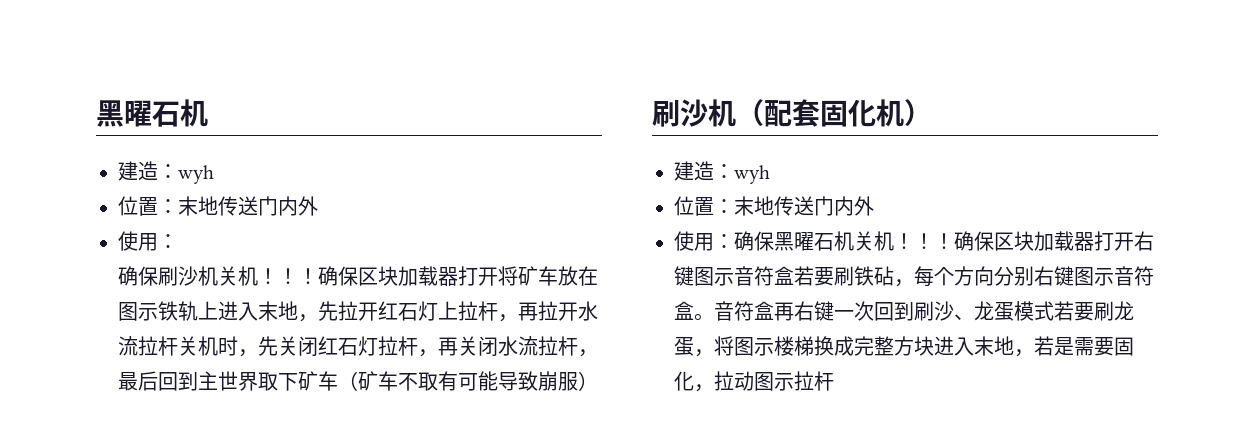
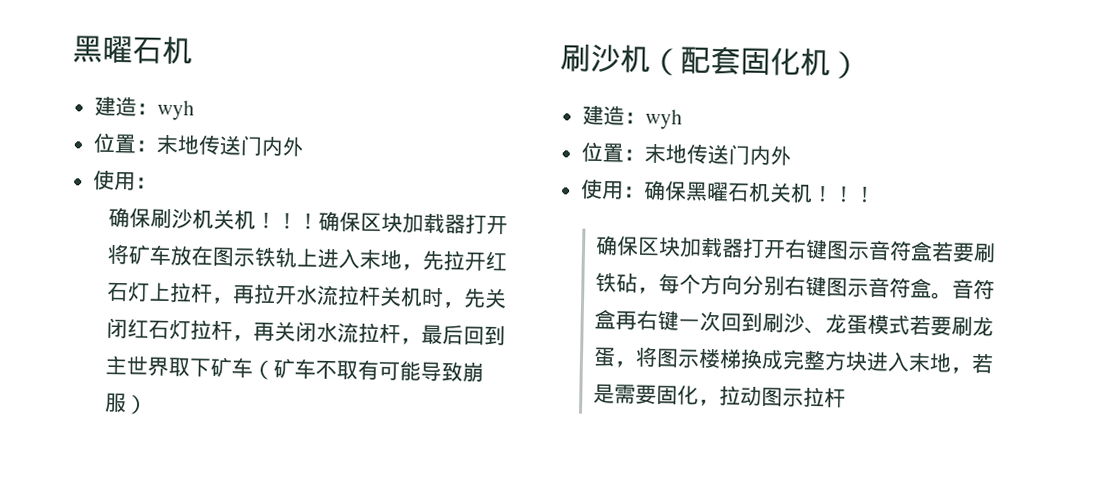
- 使用：确保黑曜石机关机！！！确保区块加载器打开右键图示音符盒若要刷铁砧，每个方向分别右键图示音符盒。
+ 使用：确保黑曜石机关机！！！
+ 确保区块加载器打开右键图示音符盒若要刷铁砧，每个方向分别右键图示音符盒。

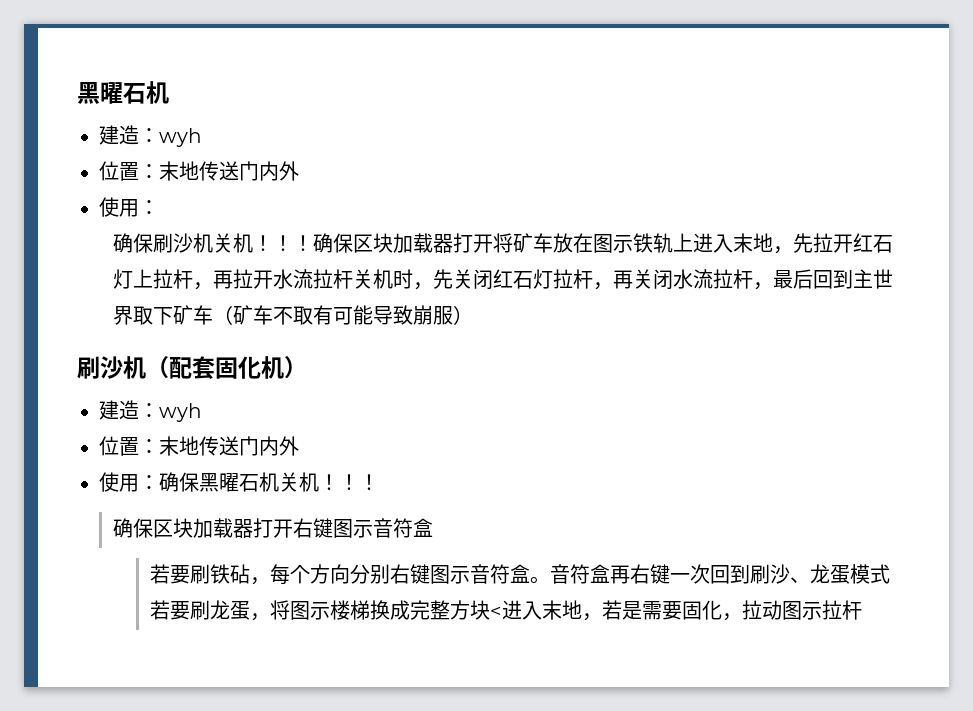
- 确保区块加载器打开右键图示音符盒若要刷铁砧，每个方向分别右键图示音符盒。
+ 确保区块加载器打开右键图示音符盒
+ 若要刷铁砧，每个方向分别右键图示音符盒。
- 音符盒再右键一次回到刷沙、龙蛋模式若要刷龙蛋，将图示楼梯换成完整方块进入末地，若是需要固化，拉动图示拉杆
+ 音符盒再右键一次回到刷沙、龙蛋模式若要刷龙蛋，将图示楼梯换成完整方块<进入末地，若是需要固化，拉动图示拉杆

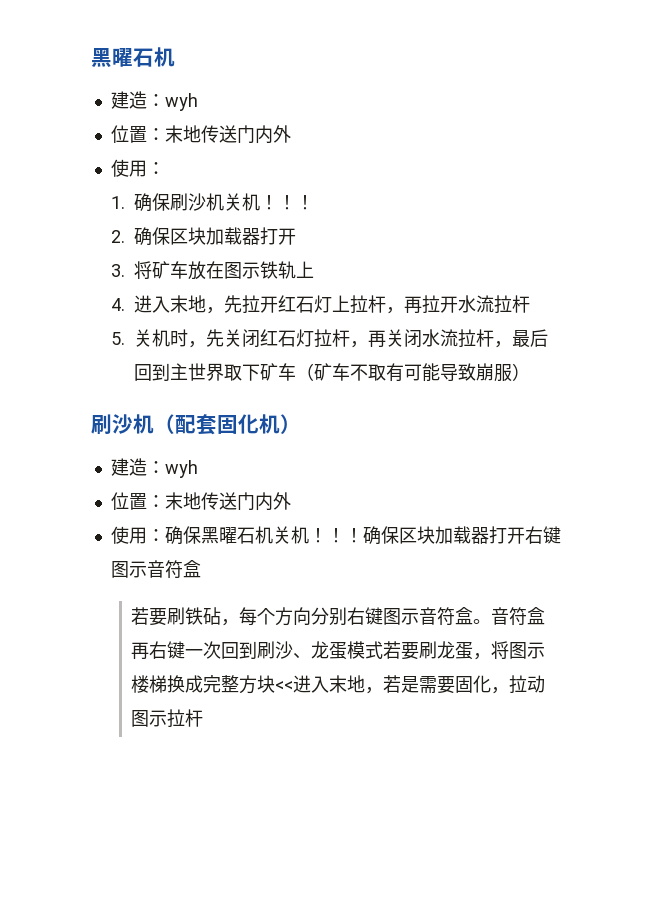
- 确保刷沙机关机！！！确保区块加载器打开将矿车放在图示铁轨上进入末地，先拉开红石灯上拉杆，再拉开水流拉杆关机时，先关闭红石灯拉杆，再关闭水流拉杆，最后回到主世界取下矿车（矿车不取有可能导致崩服）
+ 1.确保刷沙机关机！！！
+ 2.确保区块加载器打开
+ 3.将矿车放在图示铁轨上
+ 4.进入末地，先拉开红石灯上拉杆，再拉开水流拉杆
+ 5.关机时，先关闭红石灯拉杆，再关闭水流拉杆，最后回到主世界取下矿车（矿车不取有可能导致崩服）
- 使用：确保黑曜石机关机！！！
- 确保区块加载器打开右键图示音符盒
+ 使用：确保黑曜石机关机！！！确保区块加载器打开右键图示音符盒
- 音符盒再右键一次回到刷沙、龙蛋模式若要刷龙蛋，将图示楼梯换成完整方块<进入末地，若是需要固化，拉动图示拉杆
+ 音符盒再右键一次回到刷沙、龙蛋模式若要刷龙蛋，将图示楼梯换成完整方块<<进入末地，若是需要固化，拉动图示拉杆

